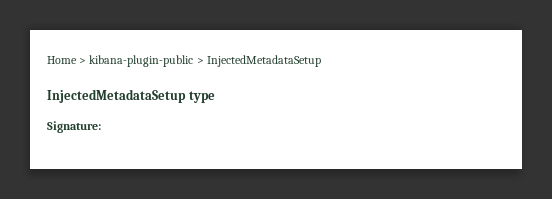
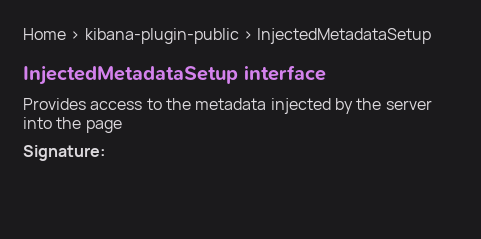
- InjectedMetadataSetup type
+ InjectedMetadataSetup interface
+ Provides access to the metadata injected by the server into the page

